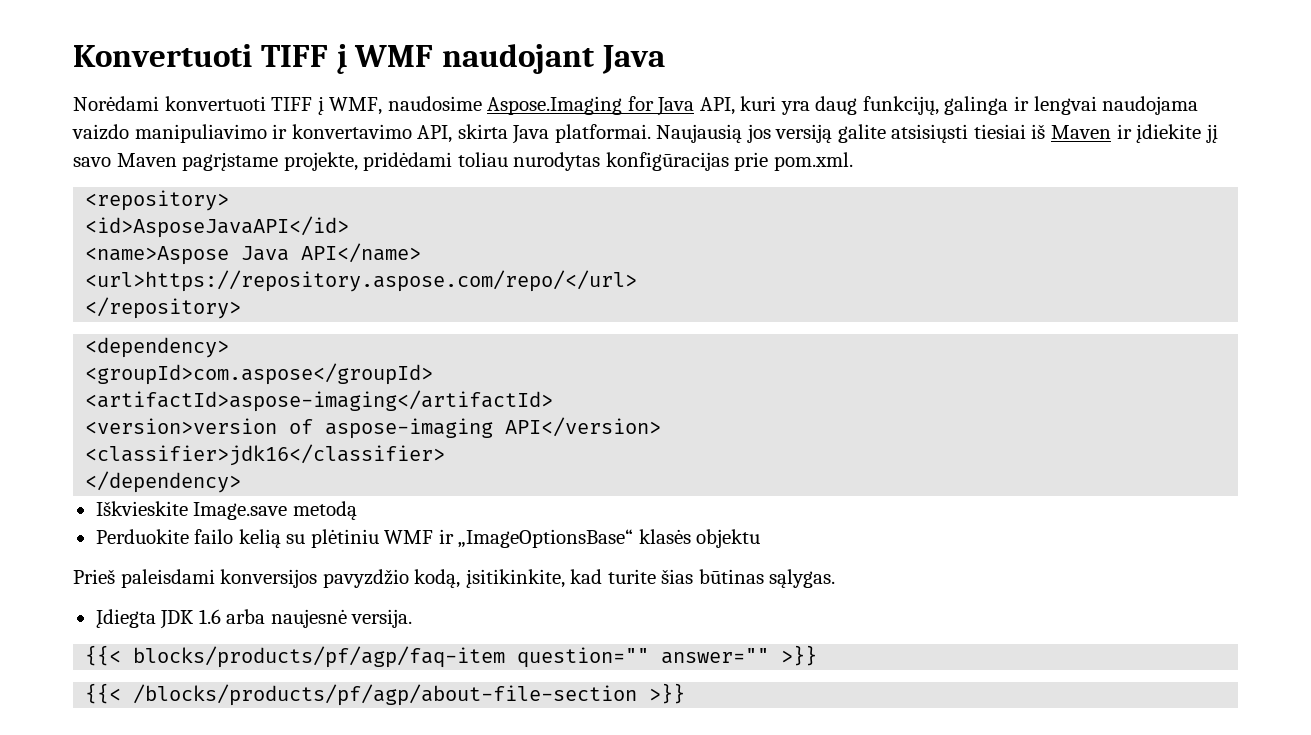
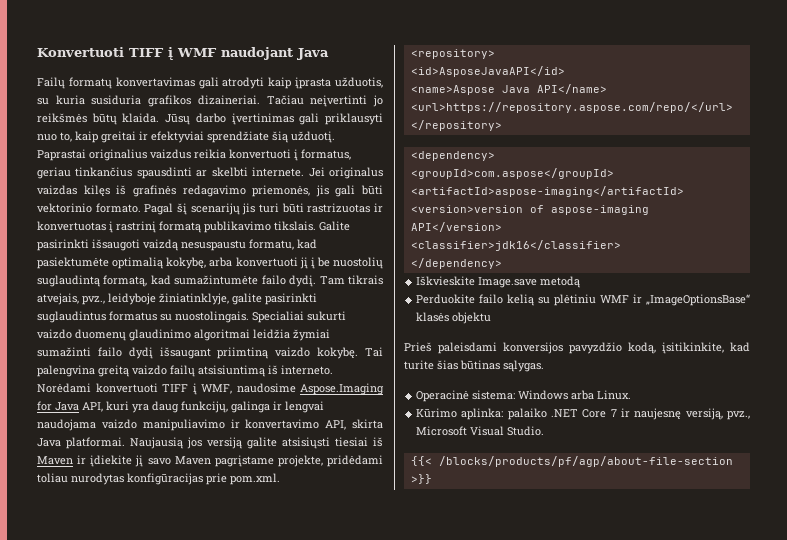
+ Failų formatų konvertavimas gali atrodyti kaip įprasta užduotis, su kuria susiduria grafikos dizaineriai. Tačiau neįvertinti jo reikšmės būtų klaida. Jūsų darbo įvertinimas gali priklausyti nuo to, kaip greitai ir efektyviai sprendžiate šią užduotį. Paprastai originalius vaizdus reikia konvertuoti į formatus, geriau tinkančius spausdinti ar skelbti internete. Jei originalus vaizdas kilęs iš grafinės redagavimo priemonės, jis gali būti vektorinio formato. Pagal šį scenarijų jis turi būti rastrizuotas ir konvertuotas į rastrinį formatą publikavimo tikslais. Galite pasirinkti išsaugoti vaizdą nesuspaustu formatu, kad pasiektumėte optimalią kokybę, arba konvertuoti jį į be nuostolių suglaudintą formatą, kad sumažintumėte failo dydį. Tam tikrais atvejais, pvz., leidyboje žiniatinklyje, galite pasirinkti suglaudintus formatus su nuostolingais. Specialiai sukurti vaizdo duomenų glaudinimo algoritmai leidžia žymiai sumažinti failo dydį išsaugant priimtiną vaizdo kokybę. Tai palengvina greitą vaizdo failų atsisiuntimą iš interneto.
- Įdiegta JDK 1.6 arba naujesnė versija.
- {{< blocks/products/pf/agp/faq-item question="" answer="" >}}
+ Operacinė sistema: Windows arba Linux.
+ Kūrimo aplinka: palaiko .NET Core 7 ir naujesnę versiją, pvz., Microsoft Visual Studio.

